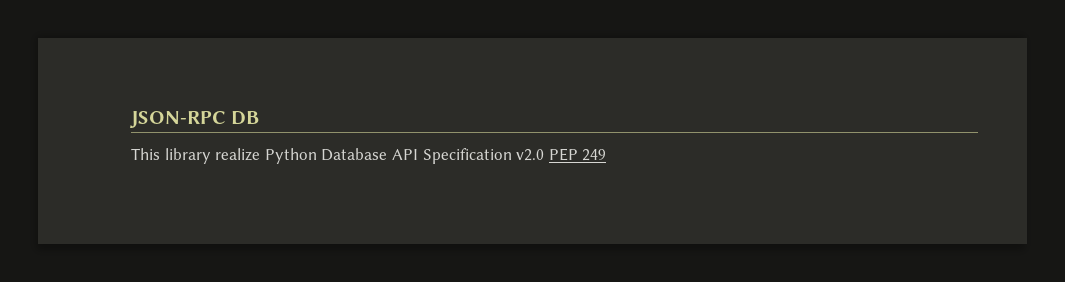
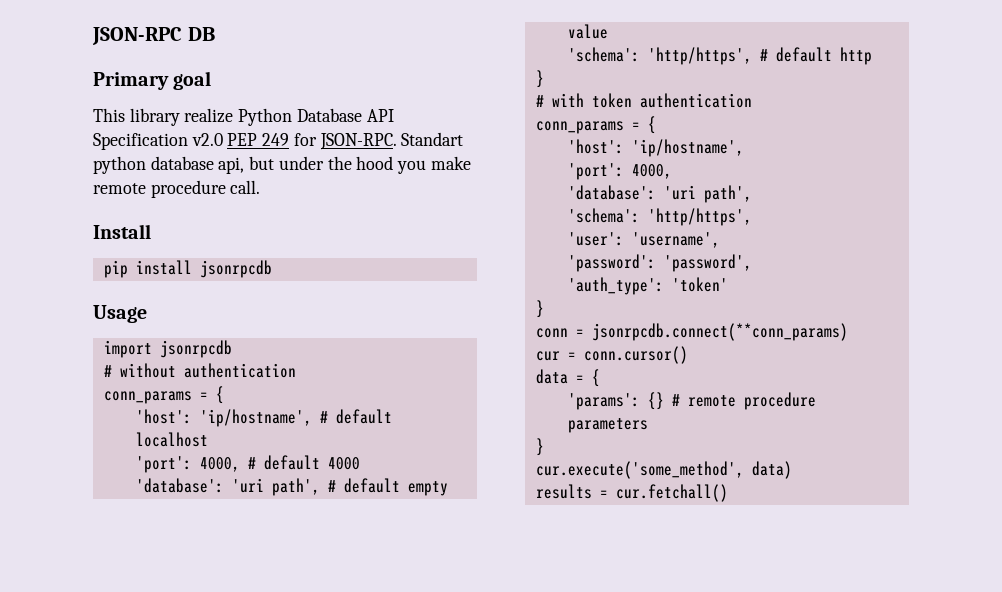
+ Primary goal
- This library realize Python Database API Specification v2.0 PEP 249
+ This library realize Python Database API Specification v2.0 PEP 249 for JSON-RPC. Standart python database api, but under the hood you make remote procedure call.
+ Install
+ pip install jsonrpcdb
+ Usage
+ import jsonrpcdb
+ # without authentication
+ conn_params = {
+ 'host': 'ip/hostname', # default localhost
+ 'port': 4000, # default 4000
+ 'database': 'uri path', # default empty value
+ 'schema': 'http/https', # default http
+ }
+ # with token authentication
+ conn_params = {
+ 'host': 'ip/hostname',
+ 'port': 4000,
+ 'database': 'uri path',
+ 'schema': 'http/https',
+ 'user': 'username',
+ 'password': 'password',
+ 'auth_type': 'token'
+ }
+ conn = jsonrpcdb.connect(**conn_params)
+ cur = conn.cursor()
+ data = {
+ 'params': {} # remote procedure parameters
+ }
+ cur.execute('some_method', data)
+ results = cur.fetchall()

